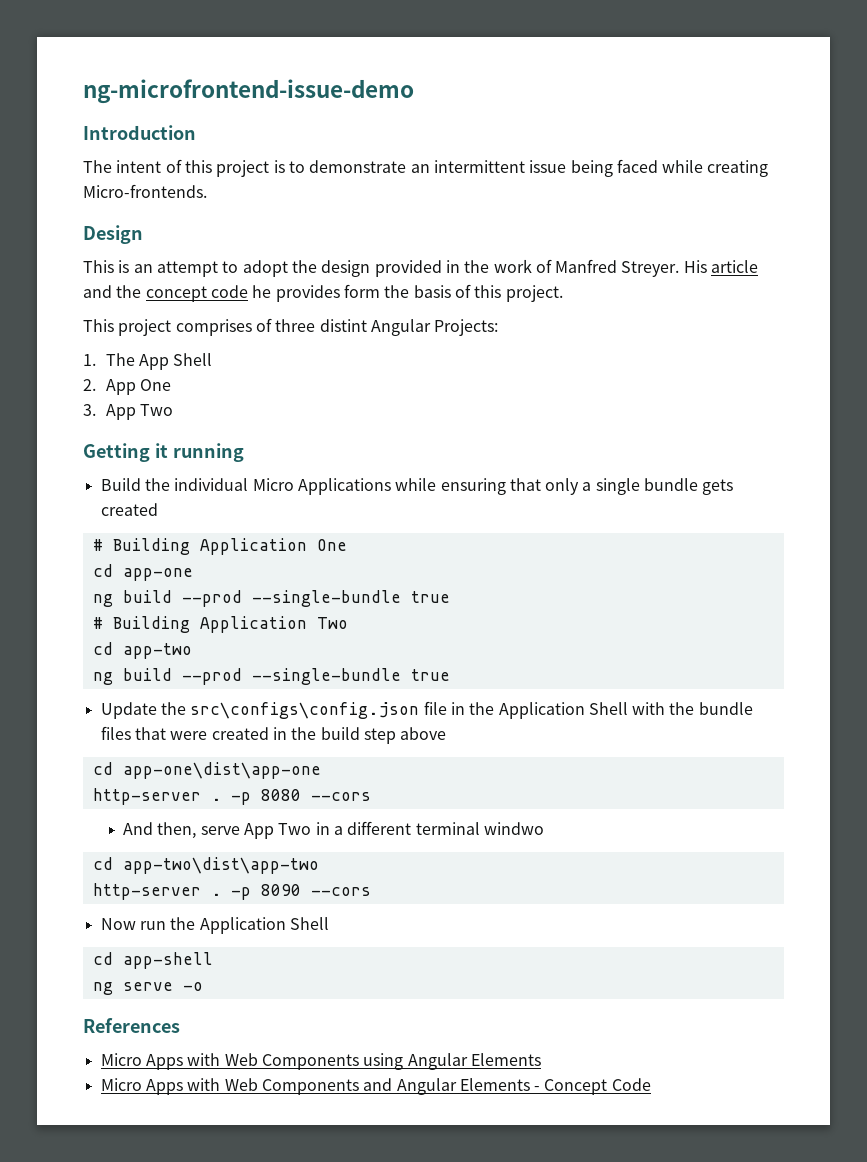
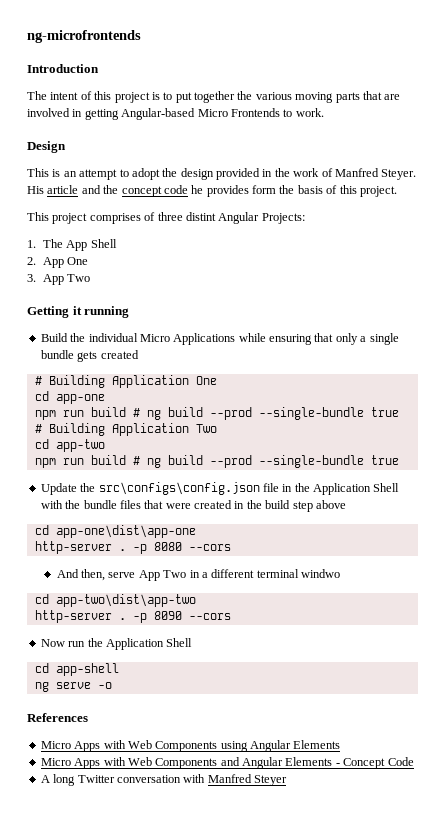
- ng-microfrontend-issue-demo
+ ng-microfrontends
- The intent of this project is to demonstrate an intermittent issue being faced while creating Micro-frontends.
+ The intent of this project is to put together the various moving parts that are involved in getting Angular-based Micro Frontends to work.
- This is an attempt to adopt the design provided in the work of Manfred Streyer.
+ This is an attempt to adopt the design provided in the work of Manfred Steyer.
  cd app-one
- ng build --prod --single-bundle true
+ npm run build # ng build --prod --single-bundle true
  cd app-two
- ng build --prod --single-bundle true
+ npm run build # ng build --prod --single-bundle true
+ A long Twitter conversation with Manfred Steyer

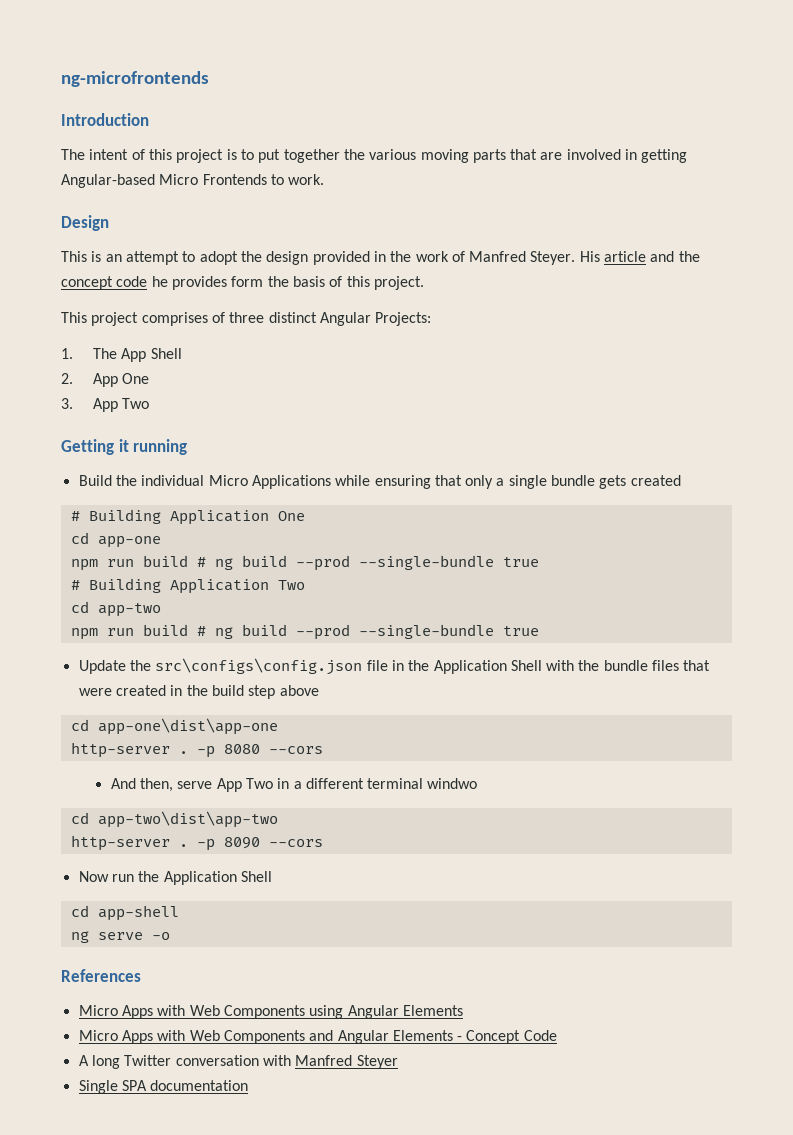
- This project comprises of three distint Angular Projects:
+ This project comprises of three distinct Angular Projects:
+ Single SPA documentation

